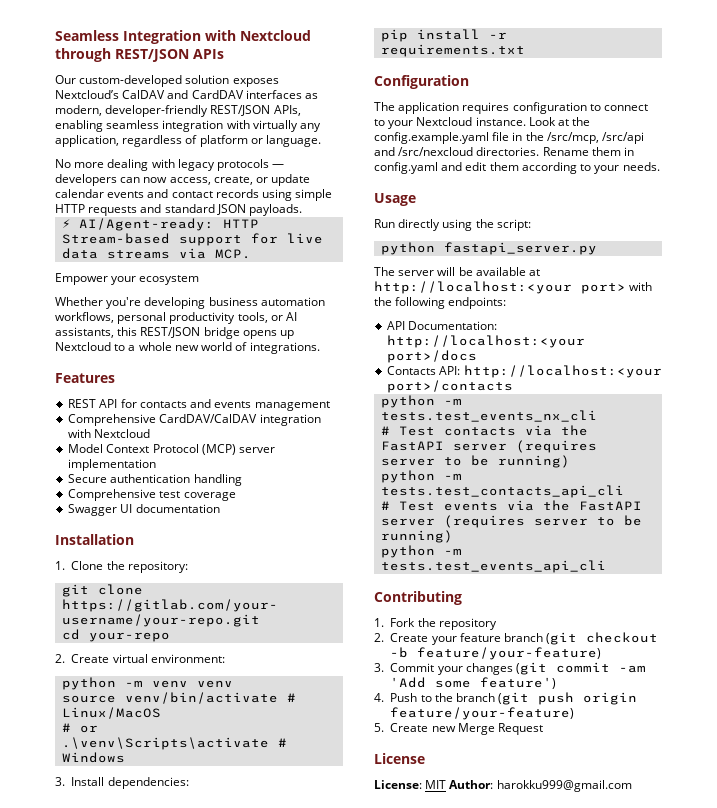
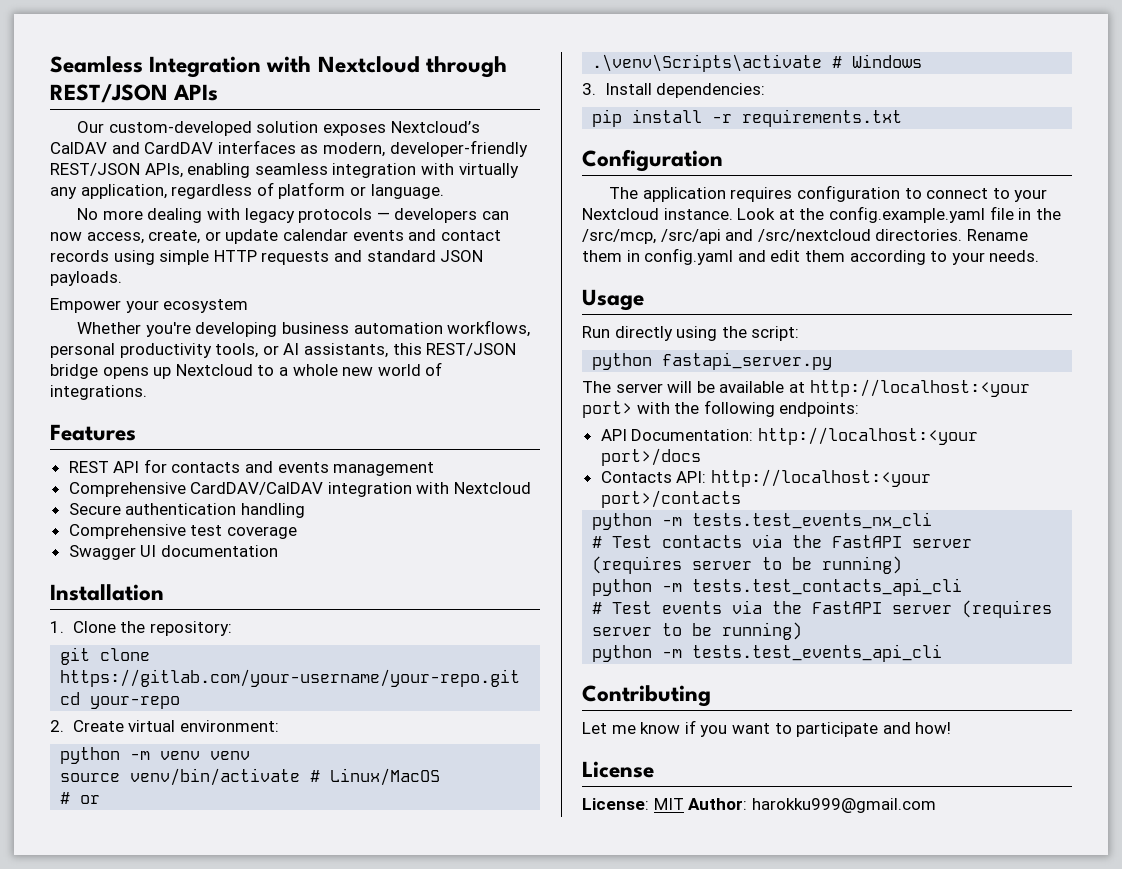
- ⚡ AI/Agent-ready: HTTP Stream-based support for live data streams via MCP.
- Model Context Protocol (MCP) server implementation
- Look at the config.example.yaml file in the /src/mcp, /src/api and /src/nexcloud directories.
+ Look at the config.example.yaml file in the /src/mcp, /src/api and /src/nextcloud directories.
- 1. Fork the repository
- 2. Create your feature branch (git checkout -b feature/your-feature)
- 3. Commit your changes (git commit -am 'Add some feature')
- 4. Push to the branch (git push origin feature/your-feature)
- 5. Create new Merge Request
+ Let me know if you want to participate and how!

